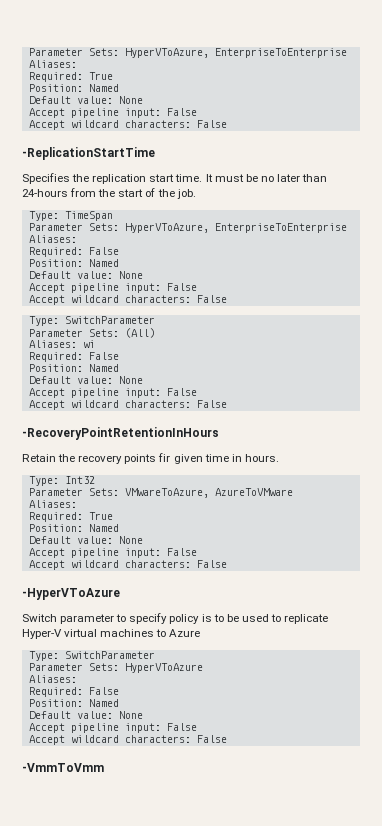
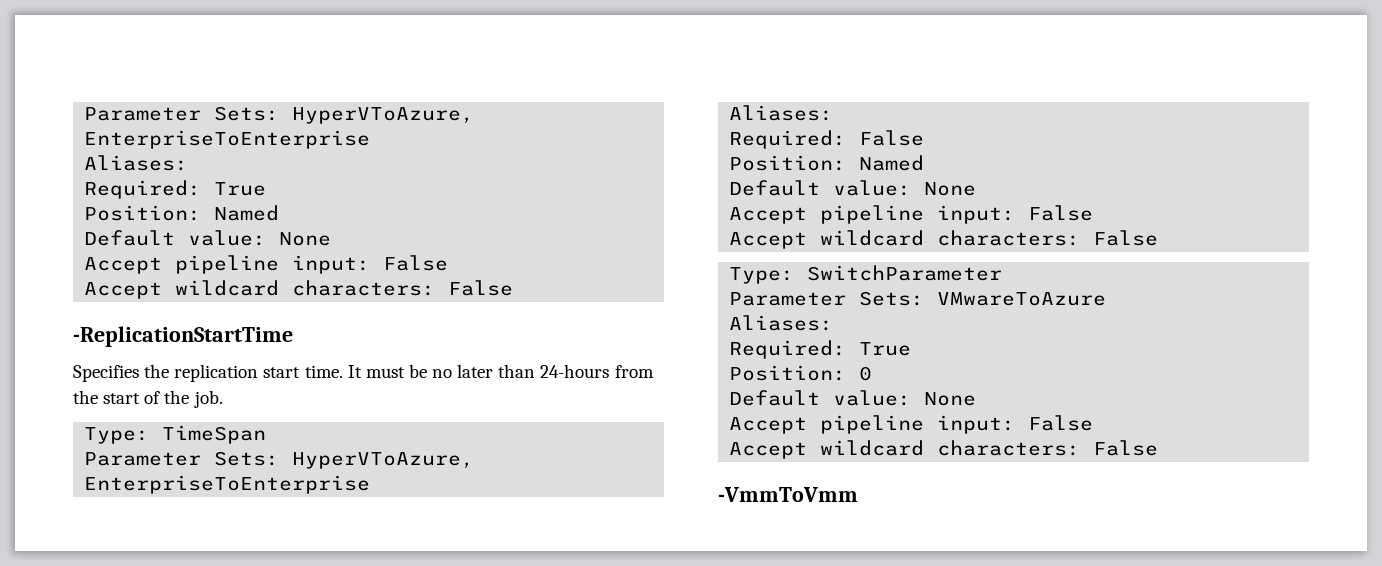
- Parameter Sets: (All)
- Aliases: wi
- Required: False
- Position: Named
- Default value: None
- Accept pipeline input: False
- Accept wildcard characters: False
- -RecoveryPointRetentionInHours
- Retain the recovery points fir given time in hours.
- Type: Int32
- Parameter Sets: VMwareToAzure, AzureToVMware
+ Parameter Sets: VMwareToAzure
  Aliases:
  Required: True
- Position: Named
- Default value: None
- Accept pipeline input: False
- Accept wildcard characters: False
- -HyperVToAzure
- Switch parameter to specify policy is to be used to replicate Hyper-V virtual machines to Azure
- Type: SwitchParameter
- Parameter Sets: HyperVToAzure
- Aliases:
- Required: False
- Position: Named
+ Position: 0

